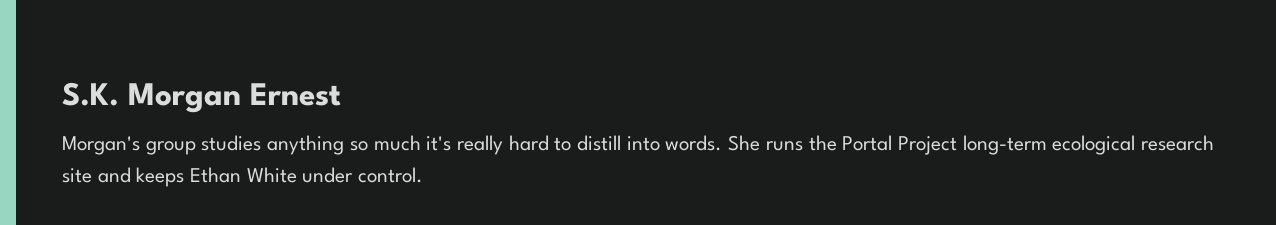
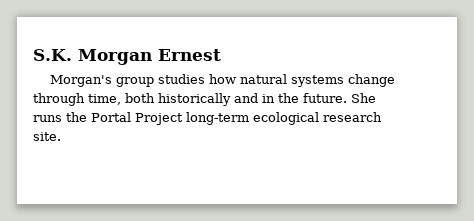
- Morgan's group studies anything so much it's really hard to distill into words.
+ Morgan's group studies how natural systems change through time, both historically and in the future.
- She runs the Portal Project long-term ecological research site and keeps Ethan White under control.
+ She runs the Portal Project long-term ecological research site.

